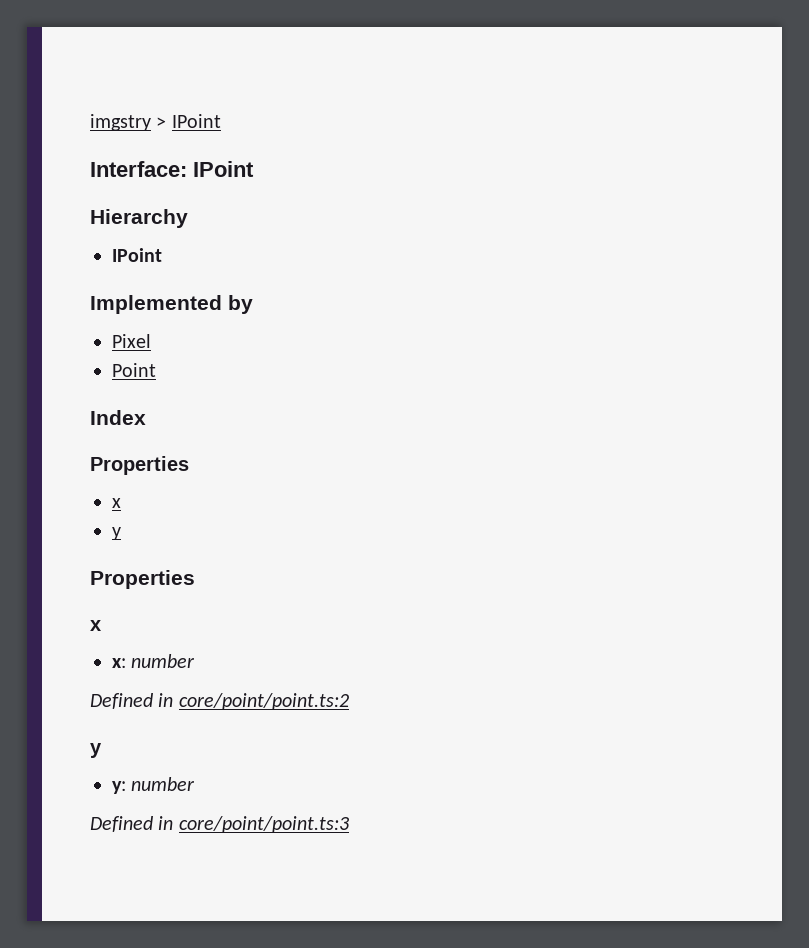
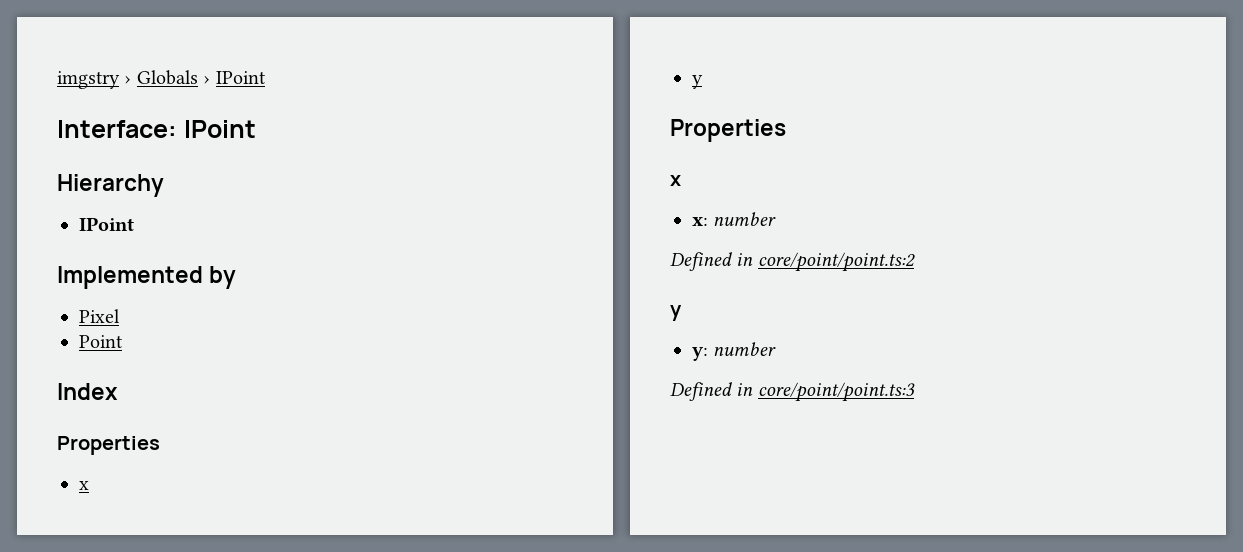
- imgstry > IPoint
+ imgstry › Globals › IPoint

